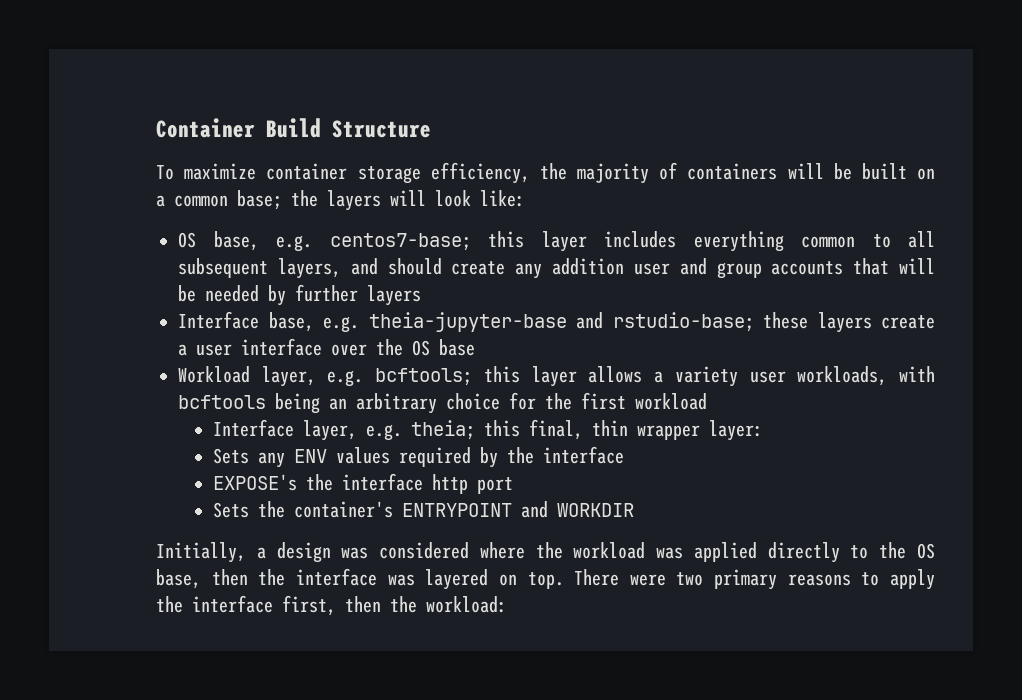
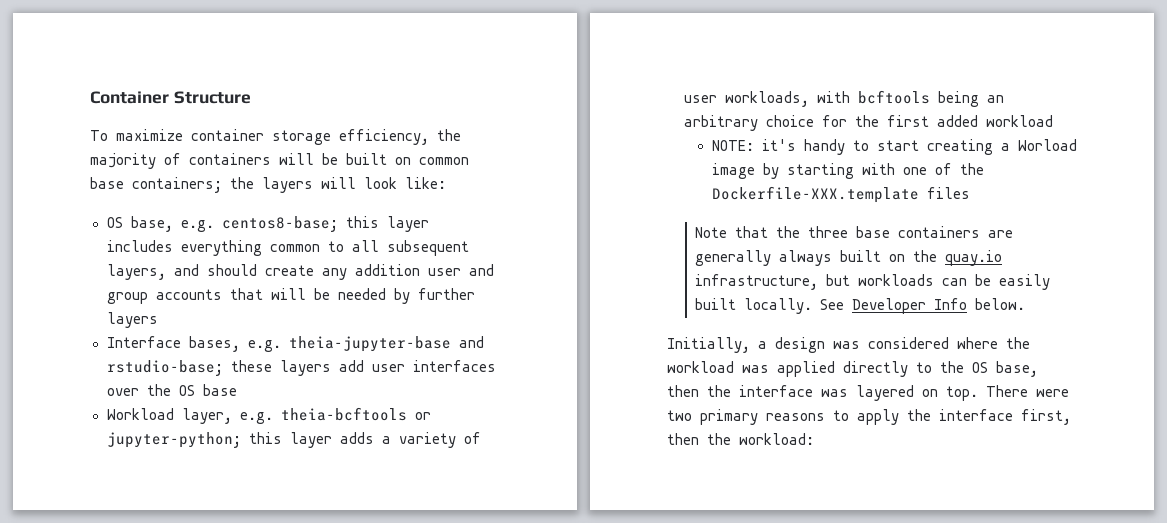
- Container Build Structure
+ Container Structure
- To maximize container storage efficiency, the majority of containers will be built on a common base; the layers will look like:
+ To maximize container storage efficiency, the majority of containers will be built on common base containers; the layers will look like:
- OS base, e.g. centos7-base; this layer includes everything common to all subsequent layers, and should create any addition user and group accounts that will be needed by further layers
+ OS base, e.g. centos8-base; this layer includes everything common to all subsequent layers, and should create any addition user and group accounts that will be needed by further layers
- Interface base, e.g. theia-jupyter-base and rstudio-base; these layers create a user interface over the OS base
+ Interface bases, e.g. theia-jupyter-base and rstudio-base; these layers add user interfaces over the OS base
- Workload layer, e.g. bcftools; this layer allows a variety user workloads, with bcftools being an arbitrary choice for the first workload
+ Workload layer, e.g. theia-bcftools or jupyter-python; this layer adds a variety of user workloads, with bcftools being an arbitrary choice for the first added workload
- Interface layer, e.g. theia; this final, thin wrapper layer:
- Sets any ENV values required by the interface
- EXPOSE's the interface http port
- Sets the container's ENTRYPOINT and WORKDIR
+ NOTE: it's handy to start creating a Worload image by starting with one of the Dockerfile-XXX.template files
+ Note that the three base containers are generally always built on the quay.io infrastructure, but workloads can be easily built locally. See Developer Info below.

